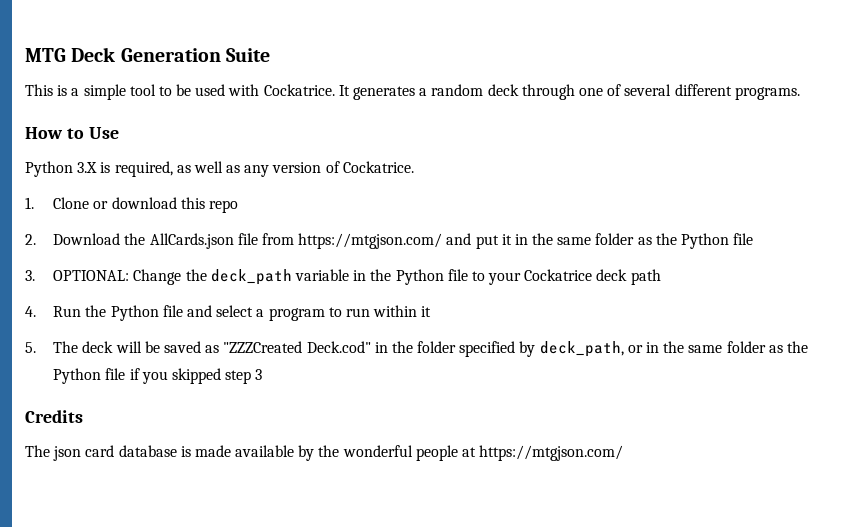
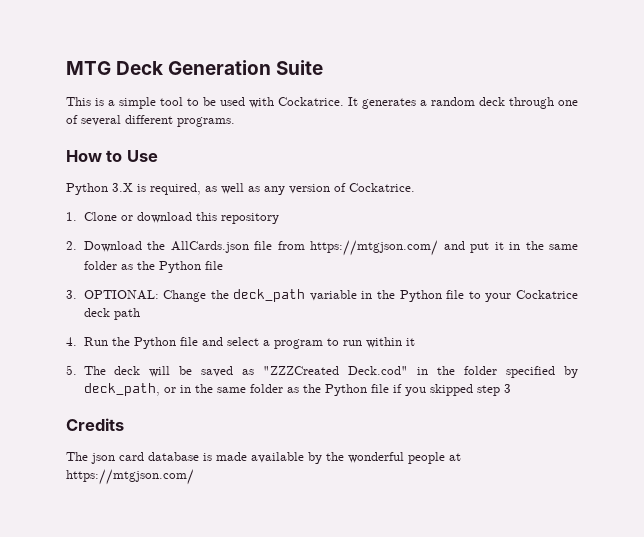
- 1. Clone or download this repo
+ 1. Clone or download this repository

